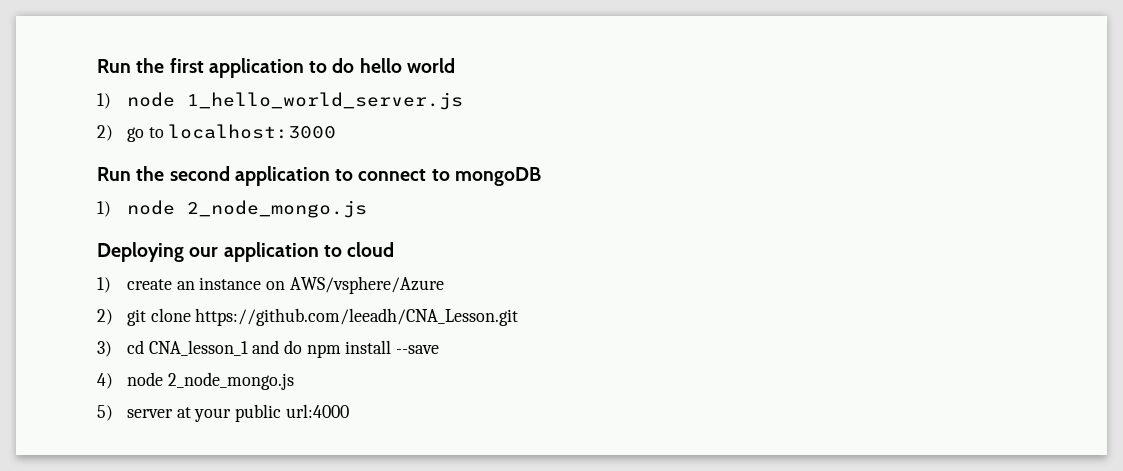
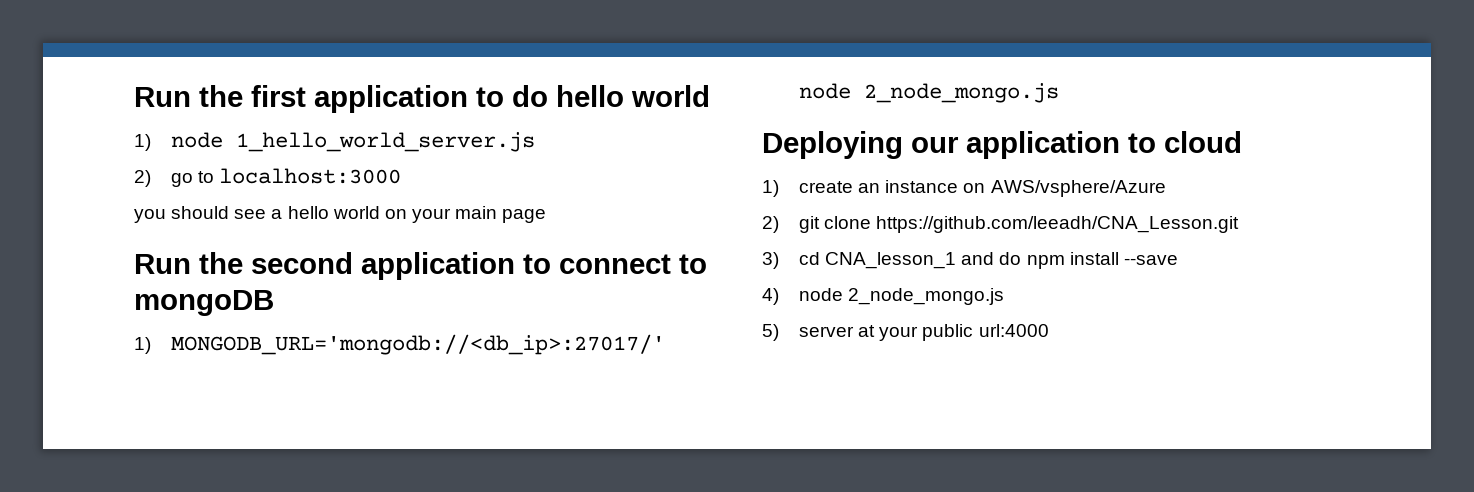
+ you should see a hello world on your main page
- 1) node 2_node_mongo.js
+ 1) MONGODB_URL='mongodb://<db_ip>:27017/' node 2_node_mongo.js

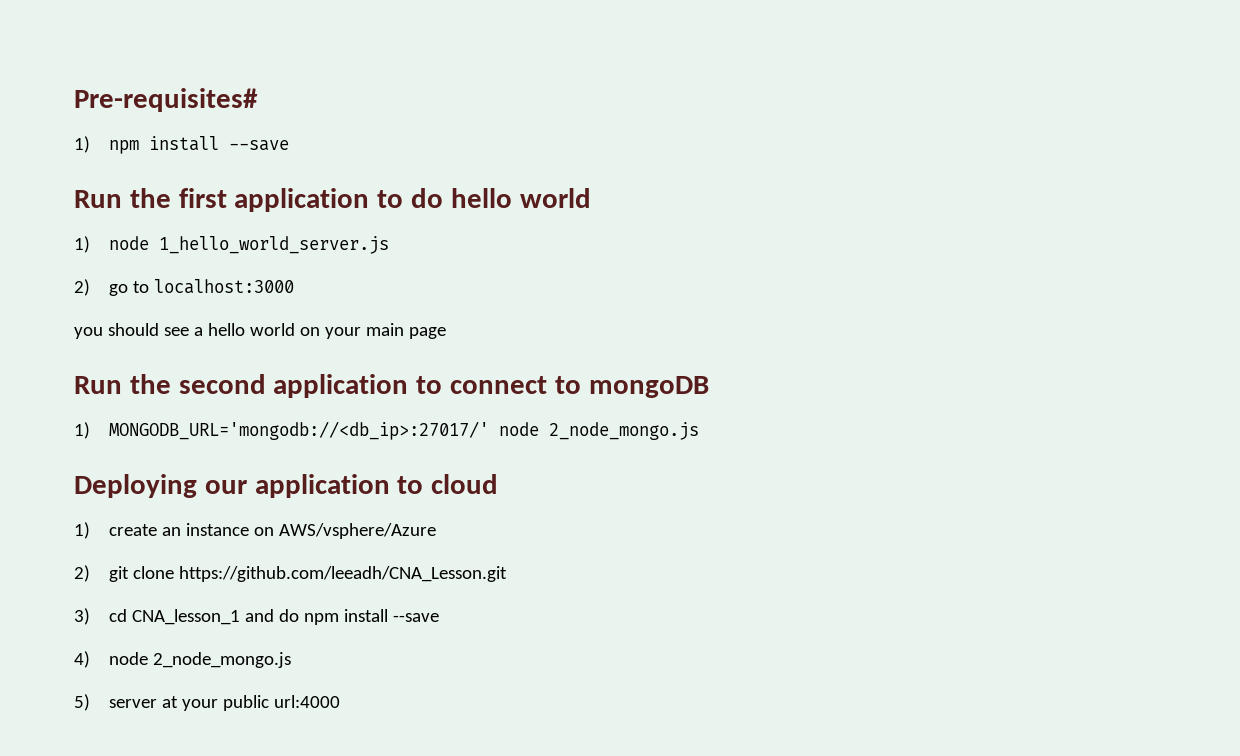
+ Pre-requisites#
+ 1) npm install --save

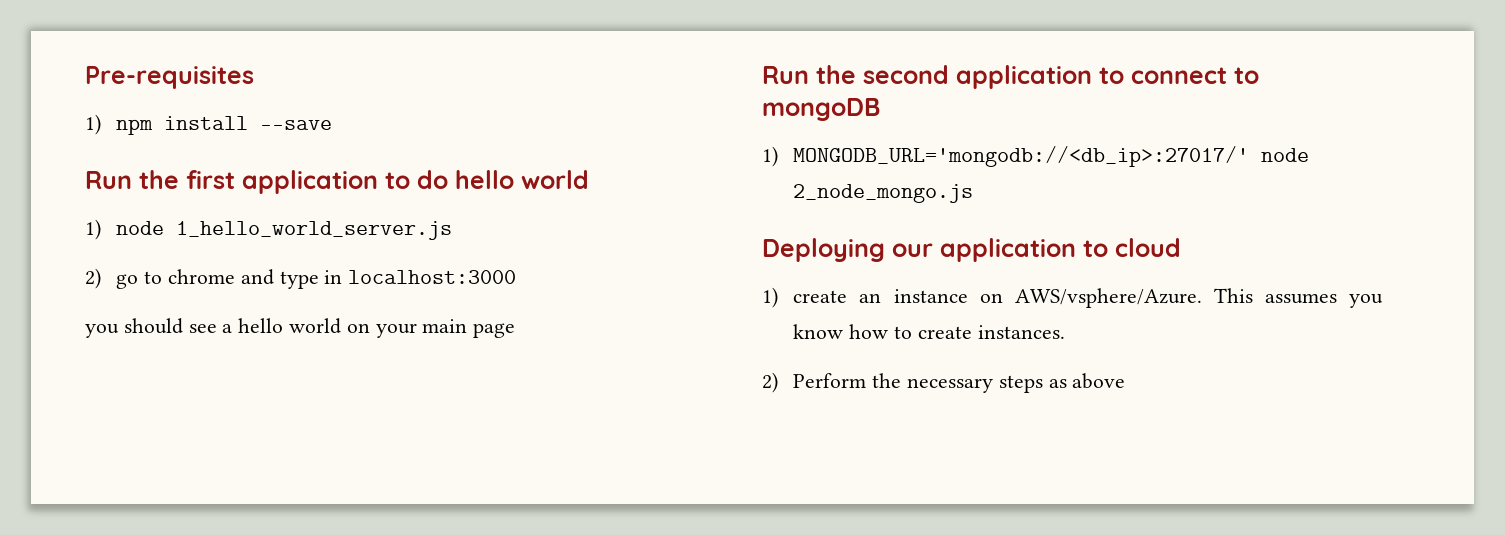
- Pre-requisites#
+ Pre-requisites
- 2) go to localhost:3000
+ 2) go to chrome and type in localhost:3000
- 1) create an instance on AWS/vsphere/Azure
- 2) git clone https://github.com/leeadh/CNA_Lesson.git
- 3) cd CNA_lesson_1 and do npm install --save
- 4) node 2_node_mongo.js
- 5) server at your public url:4000
+ 1) create an instance on AWS/vsphere/Azure. This assumes you know how to create instances.
+ 2) Perform the necessary steps as above

